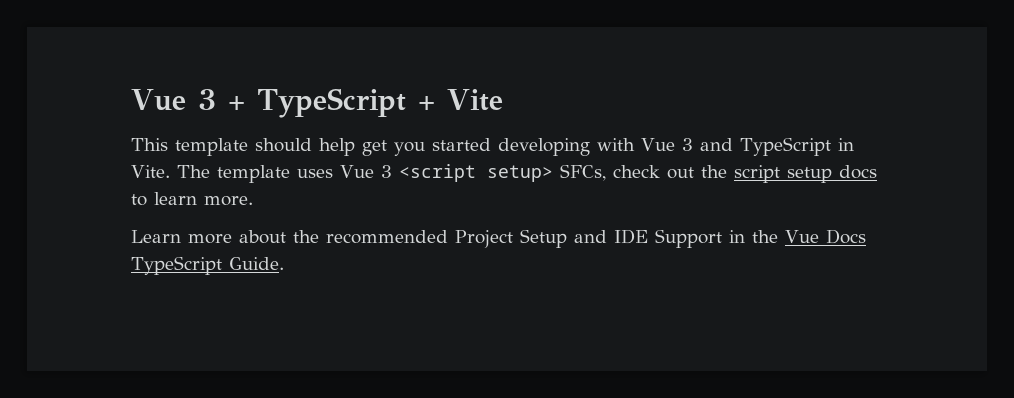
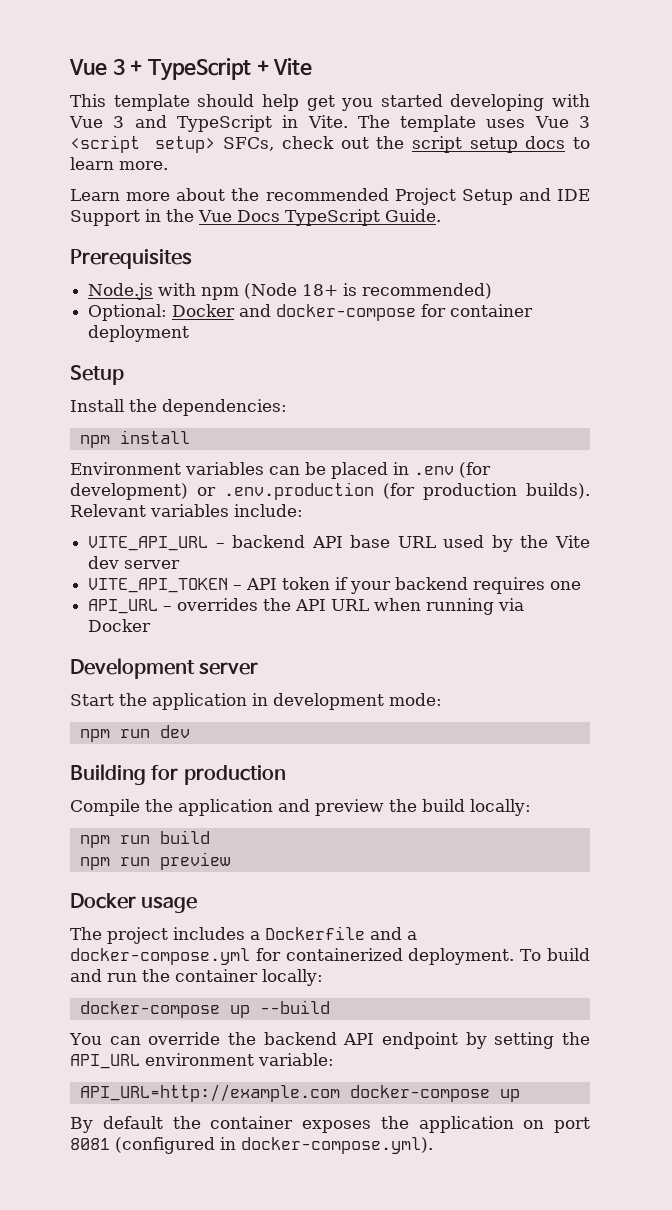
+ Prerequisites
+ Node.js with npm (Node 18+ is recommended)
+ Optional: Docker and docker-compose for container deployment
+ Setup
+ Install the dependencies:
+ npm install
+ Environment variables can be placed in .env (for development) or .env.production (for production builds). Relevant variables include:
+ VITE_API_URL – backend API base URL used by the Vite dev server
+ VITE_API_TOKEN – API token if your backend requires one
+ API_URL – overrides the API URL when running via Docker
+ Development server
+ Start the application in development mode:
+ npm run dev
+ Building for production
+ Compile the application and preview the build locally:
+ npm run build
+ npm run preview
+ Docker usage
+ The project includes a Dockerfile and a docker-compose.yml for containerized deployment. To build and run the container locally:
+ docker-compose up --build
+ You can override the backend API endpoint by setting the API_URL environment variable:
+ API_URL=http://example.com docker-compose up
+ By default the container exposes the application on port 8081 (configured in docker-compose.yml).

